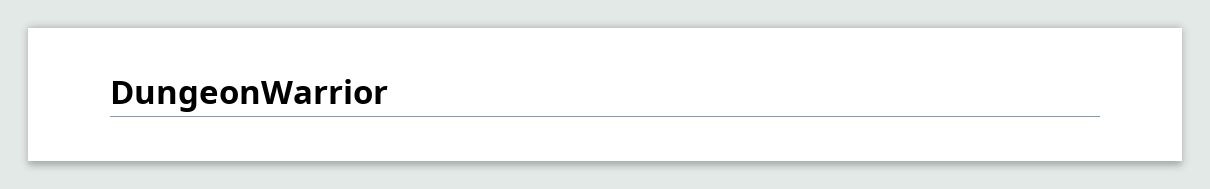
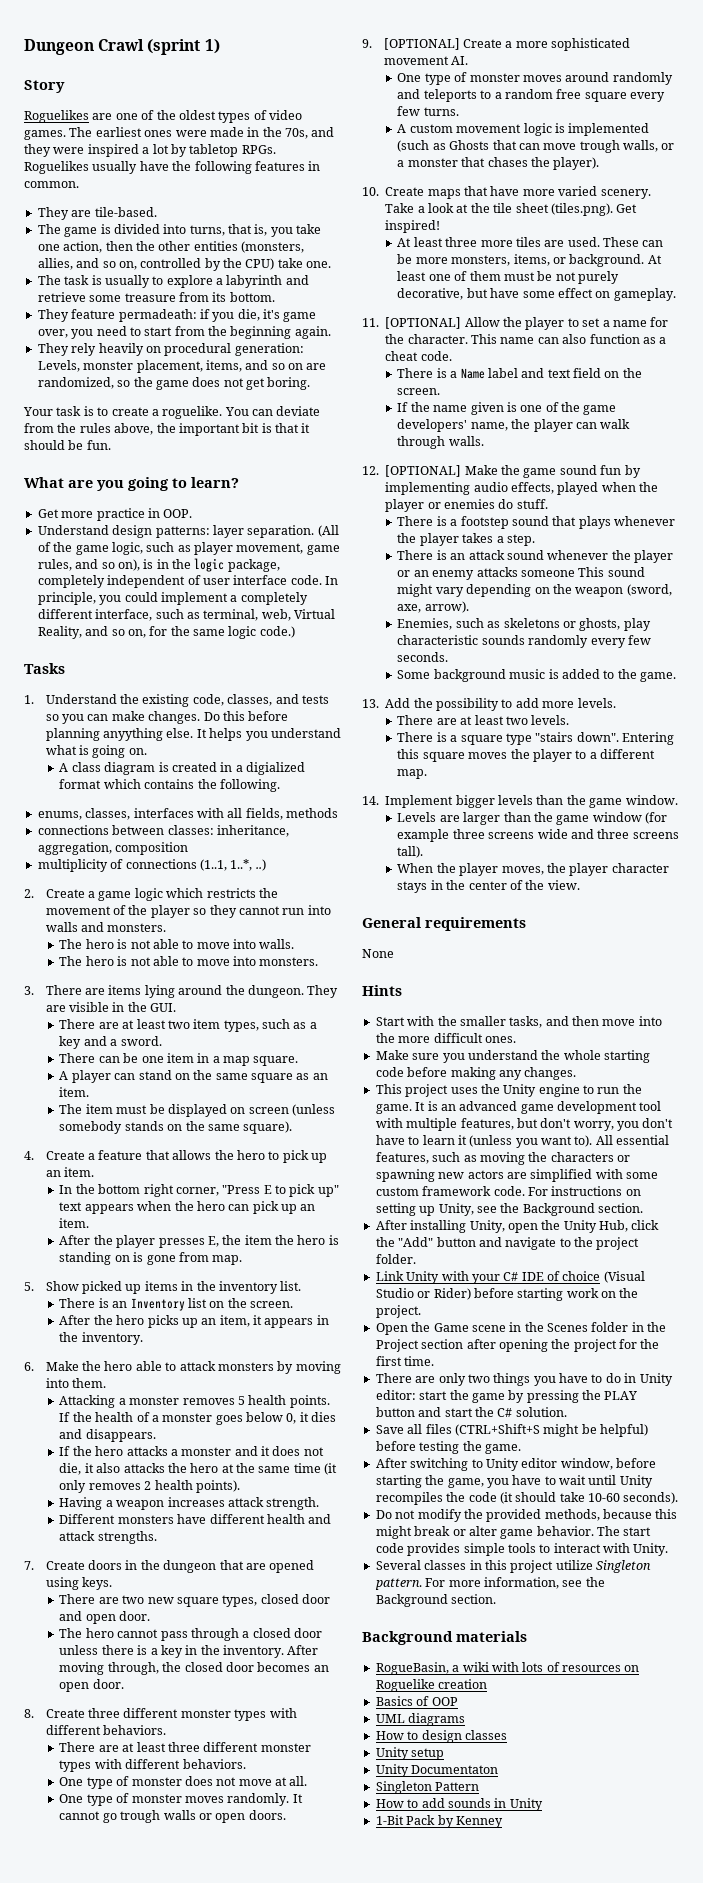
- DungeonWarrior
+ Dungeon Crawl (sprint 1)
+ Story
+ Roguelikes are one of the oldest types of video games. The earliest ones were made in the 70s, and they were inspired a lot by tabletop RPGs. Roguelikes usually have the following features in common.
+ They are tile-based.
+ The game is divided into turns, that is, you take one action, then the other entities (monsters, allies, and so on, controlled by the CPU) take one.
+ The task is usually to explore a labyrinth and retrieve some treasure from its bottom.
+ They feature permadeath: if you die, it's game over, you need to start from the beginning again.
+ They rely heavily on procedural generation: Levels, monster placement, items, and so on are randomized, so the game does not get boring.
+ Your task is to create a roguelike. You can deviate from the rules above, the important bit is that it should be fun.
+ What are you going to learn?
+ Get more practice in OOP.
+ Understand design patterns: layer separation. (All of the game logic, such as player movement, game rules, and so on), is in the logic package, completely independent of user interface code. In principle, you could implement a completely different interface, such as terminal, web, Virtual Reality, and so on, for the same logic code.)
+ Tasks
+ 1. Understand the existing code, classes, and tests so you can make changes. Do this before planning anyything else. It helps you understand what is going on.
+ A class diagram is created in a digialized format which contains the following.
+ enums, classes, interfaces with all fields, methods
+ connections between classes: inheritance, aggregation, composition
+ multiplicity of connections (1..1, 1..*, ..)
+ 2. Create a game logic which restricts the movement of the player so they cannot run into walls and monsters.
+ The hero is not able to move into walls.
+ The hero is not able to move into monsters.
+ 3. There are items lying around the dungeon. They are visible in the GUI.
+ There are at least two item types, such as a key and a sword.
+ There can be one item in a map square.
+ A player can stand on the same square as an item.
+ The item must be displayed on screen (unless somebody stands on the same square).
+ 4. Create a feature that allows the hero to pick up an item.
+ In the bottom right corner, "Press E to pick up" text appears when the hero can pick up an item.
+ After the player presses E, the item the hero is standing on is gone from map.
+ 5. Show picked up items in the inventory list.
+ There is an Inventory list on the screen.
+ After the hero picks up an item, it appears in the inventory.
+ 6. Make the hero able to attack monsters by moving into them.
+ Attacking a monster removes 5 health points. If the health of a monster goes below 0, it dies and disappears.
+ If the hero attacks a monster and it does not die, it also attacks the hero at the same time (it only removes 2 health points).
+ Having a weapon increases attack strength.
+ Different monsters have different health and attack strengths.
+ 7. Create doors in the dungeon that are opened using keys.
+ There are two new square types, closed door and open door.
+ The hero cannot pass through a closed door unless there is a key in the inventory. After moving through, the closed door becomes an open door.
+ 8. Create three different monster types with different behaviors.
+ There are at least three different monster types with different behaviors.
+ One type of monster does not move at all.
+ One type of monster moves randomly. It cannot go trough walls or open doors.
+ 9. [OPTIONAL] Create a more sophisticated movement AI.
+ One type of monster moves around randomly and teleports to a random free square every few turns.
+ A custom movement logic is implemented (such as Ghosts that can move trough walls, or a monster that chases the player).
+ 10. Create maps that have more varied scenery. Take a look at the tile sheet (tiles.png). Get inspired!
+ At least three more tiles are used. These can be more monsters, items, or background. At least one of them must be not purely decorative, but have some effect on gameplay.
+ 11. [OPTIONAL] Allow the player to set a name for the character. This name can also function as a cheat code.
+ There is a Name label and text field on the screen.
+ If the name given is one of the game developers' name, the player can walk through walls.
+ 12. [OPTIONAL] Make the game sound fun by implementing audio effects, played when the player or enemies do stuff.
+ There is a footstep sound that plays whenever the player takes a step.
+ There is an attack sound whenever the player or an enemy attacks someone This sound might vary depending on the weapon (sword, axe, arrow).
+ Enemies, such as skeletons or ghosts, play characteristic sounds randomly every few seconds.
+ Some background music is added to the game.
+ 13. Add the possibility to add more levels.
+ There are at least two levels.
+ There is a square type "stairs down". Entering this square moves the player to a different map.
+ 14. Implement bigger levels than the game window.
+ Levels are larger than the game window (for example three screens wide and three screens tall).
+ When the player moves, the player character stays in the center of the view.
+ General requirements
+ None
+ Hints
+ Start with the smaller tasks, and then move into the more difficult ones.
+ Make sure you understand the whole starting code before making any changes.
+ This project uses the Unity engine to run the game. It is an advanced game development tool with multiple features, but don't worry, you don't have to learn it (unless you want to). All essential features, such as moving the characters or spawning new actors are simplified with some custom framework code. For instructions on setting up Unity, see the Background section.
+ After installing Unity, open the Unity Hub, click the "Add" button and navigate to the project folder.
+ Link Unity with your C# IDE of choice (Visual Studio or Rider) before starting work on the project.
+ Open the Game scene in the Scenes folder in the Project section after opening the project for the first time.
+ There are only two things you have to do in Unity editor: start the game by pressing the PLAY button and start the C# solution.
+ Save all files (CTRL+Shift+S might be helpful) before testing the game.
+ After switching to Unity editor window, before starting the game, you have to wait until Unity recompiles the code (it should take 10-60 seconds).
+ Do not modify the provided methods, because this might break or alter game behavior. The start code provides simple tools to interact with Unity.
+ Several classes in this project utilize Singleton pattern. For more information, see the Background section.
+ Background materials
+ RogueBasin, a wiki with lots of resources on Roguelike creation
+ Basics of OOP
+ UML diagrams
+ How to design classes
+ Unity setup
+ Unity Documentaton
+ Singleton Pattern
+ How to add sounds in Unity
+ 1-Bit Pack by Kenney

